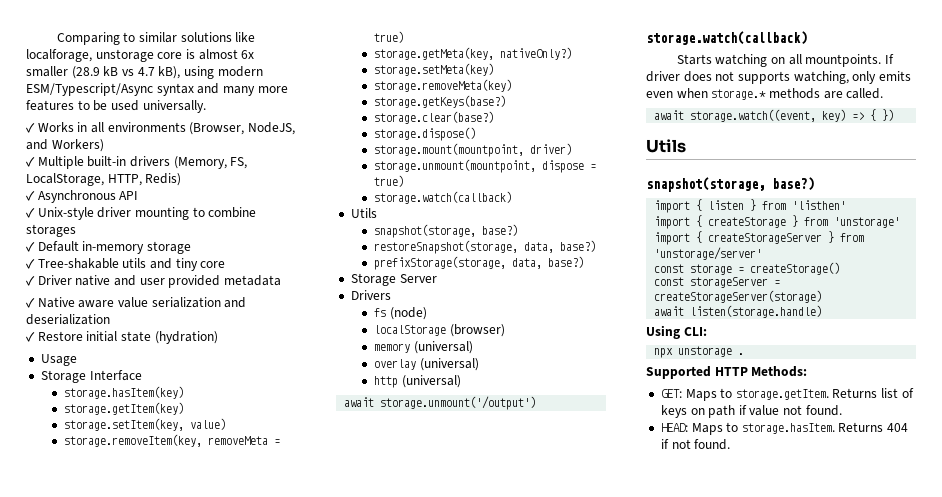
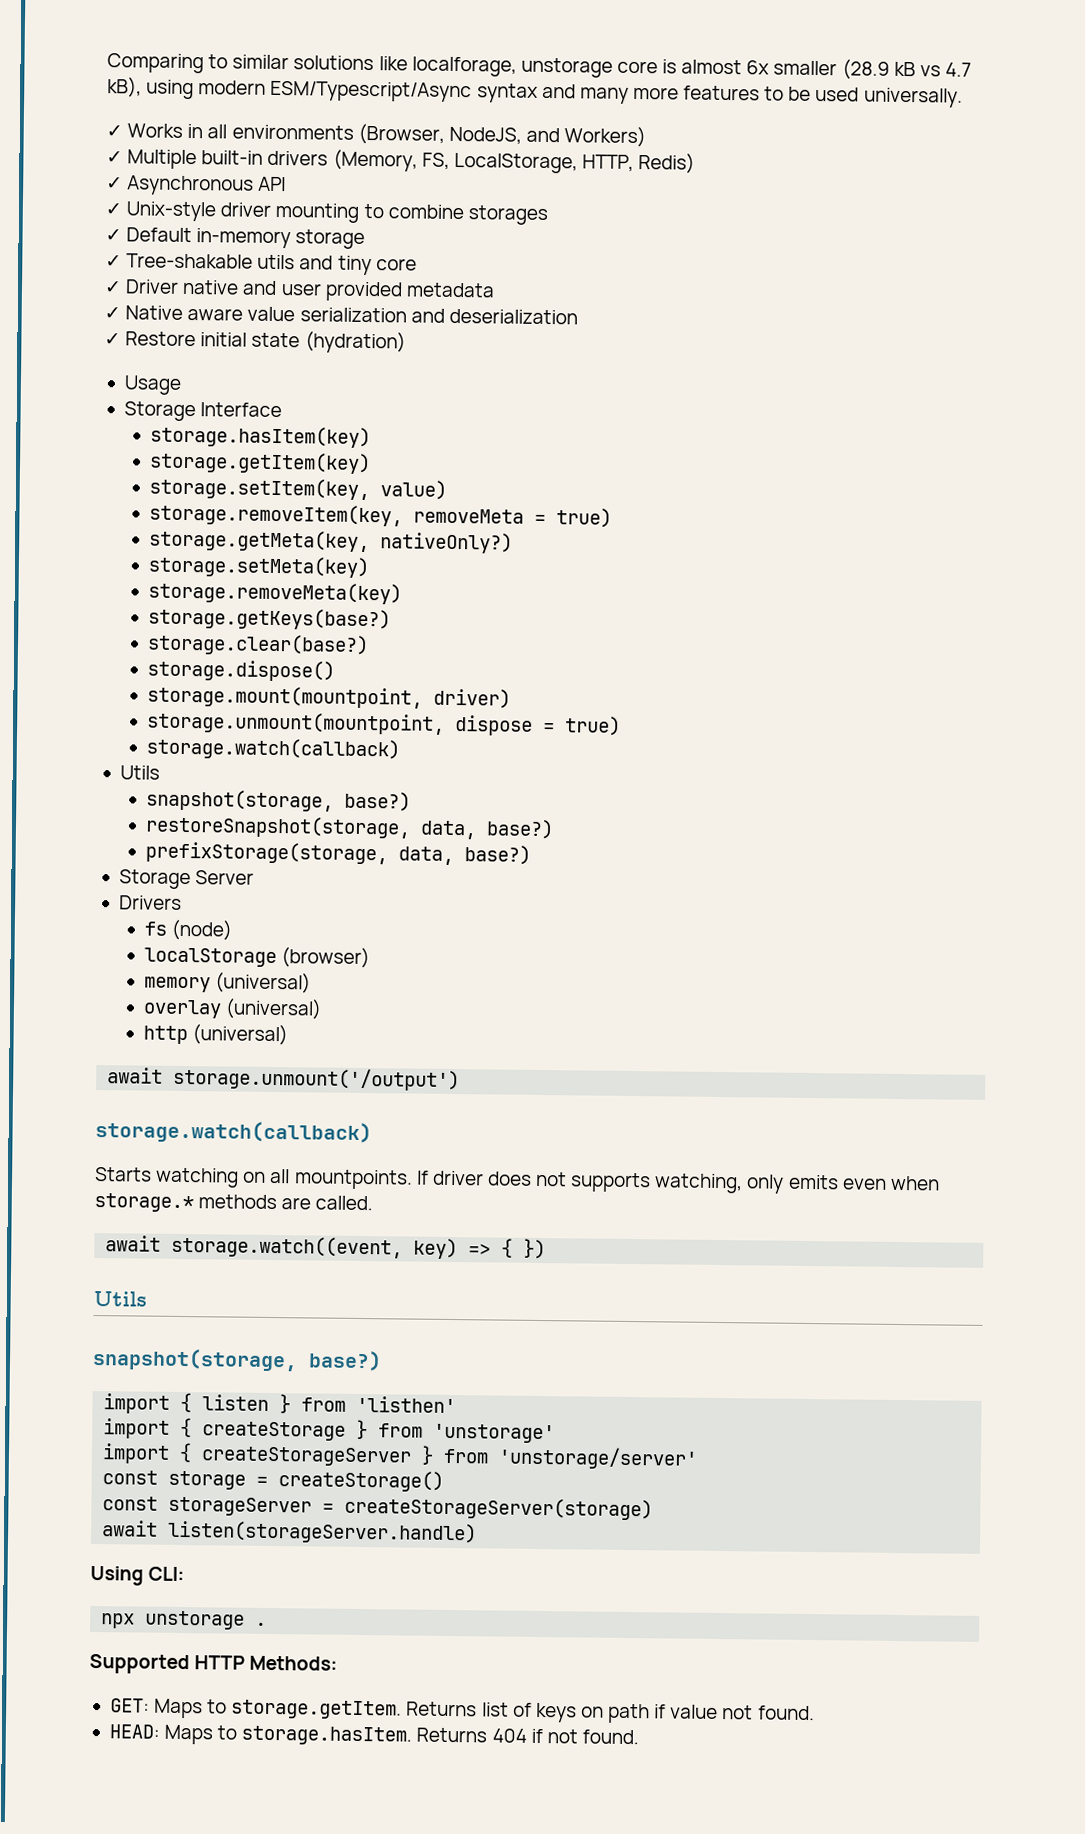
- await listen(storage.handle)
+ await listen(storageServer.handle)

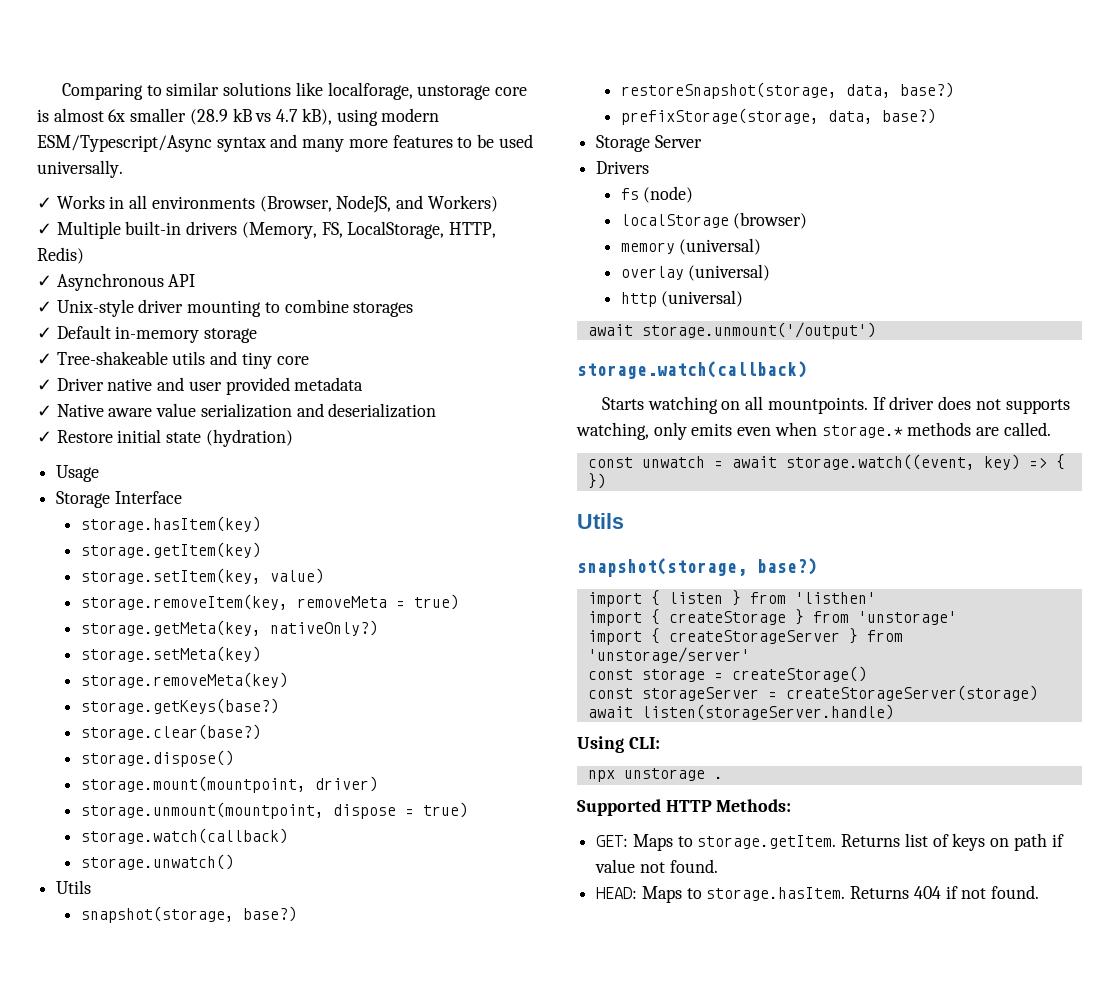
- ✓ Tree-shakable utils and tiny core
+ ✓ Tree-shakeable utils and tiny core
+ storage.unwatch()
- await storage.watch((event, key) => { })
+ const unwatch = await storage.watch((event, key) => { })

